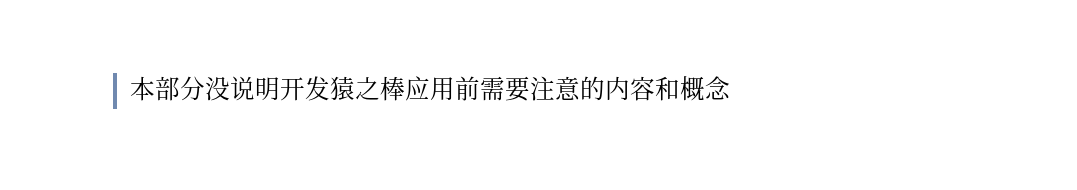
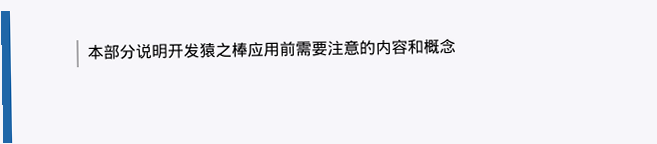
- 本部分没说明开发猿之棒应用前需要注意的内容和概念
+ 本部分说明开发猿之棒应用前需要注意的内容和概念

